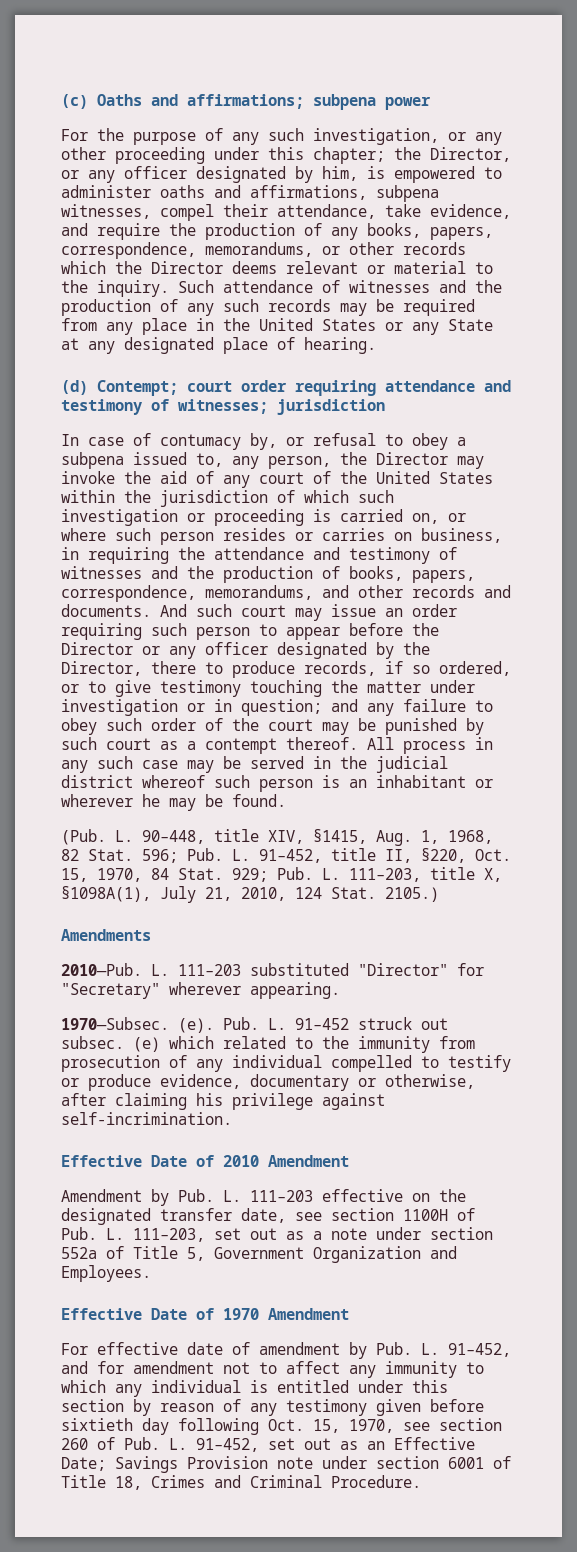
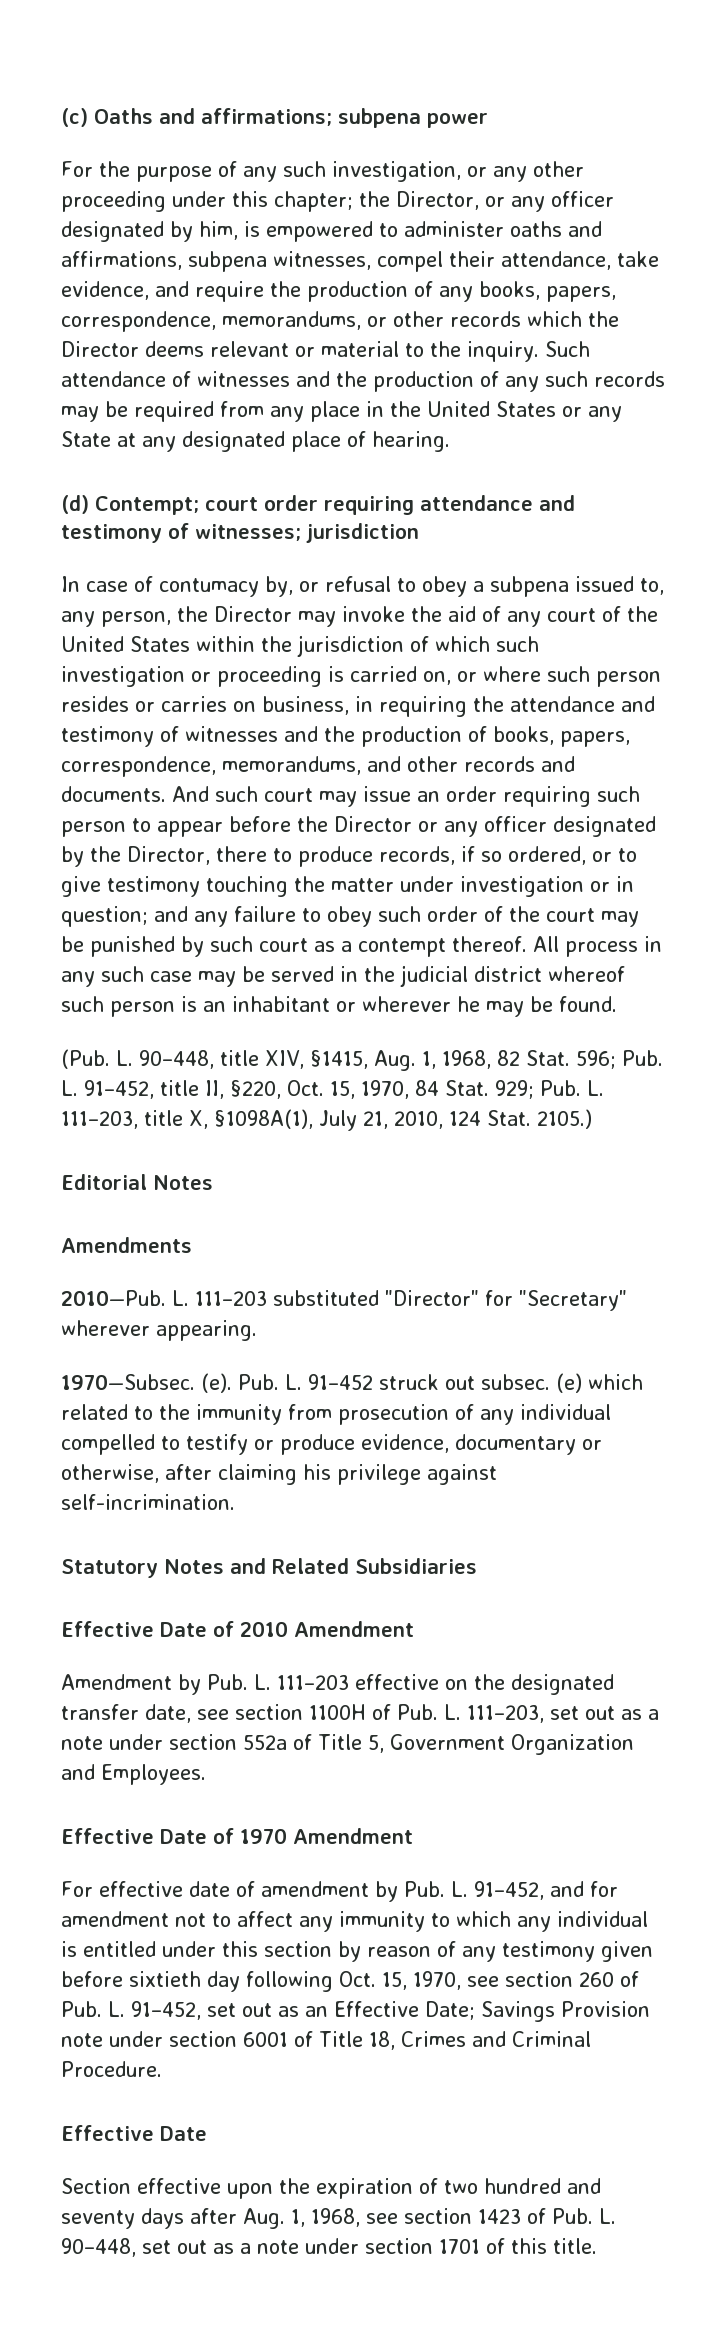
+ Editorial Notes
+ Statutory Notes and Related Subsidiaries
  Savings Provision note under section 6001 of Title 18, Crimes and Criminal Procedure.
+ Effective Date
+ Section effective upon the expiration of two hundred and seventy days after Aug. 1, 1968, see section 1423 of Pub. L. 90–448, set out as a note under section 1701 of this title.

